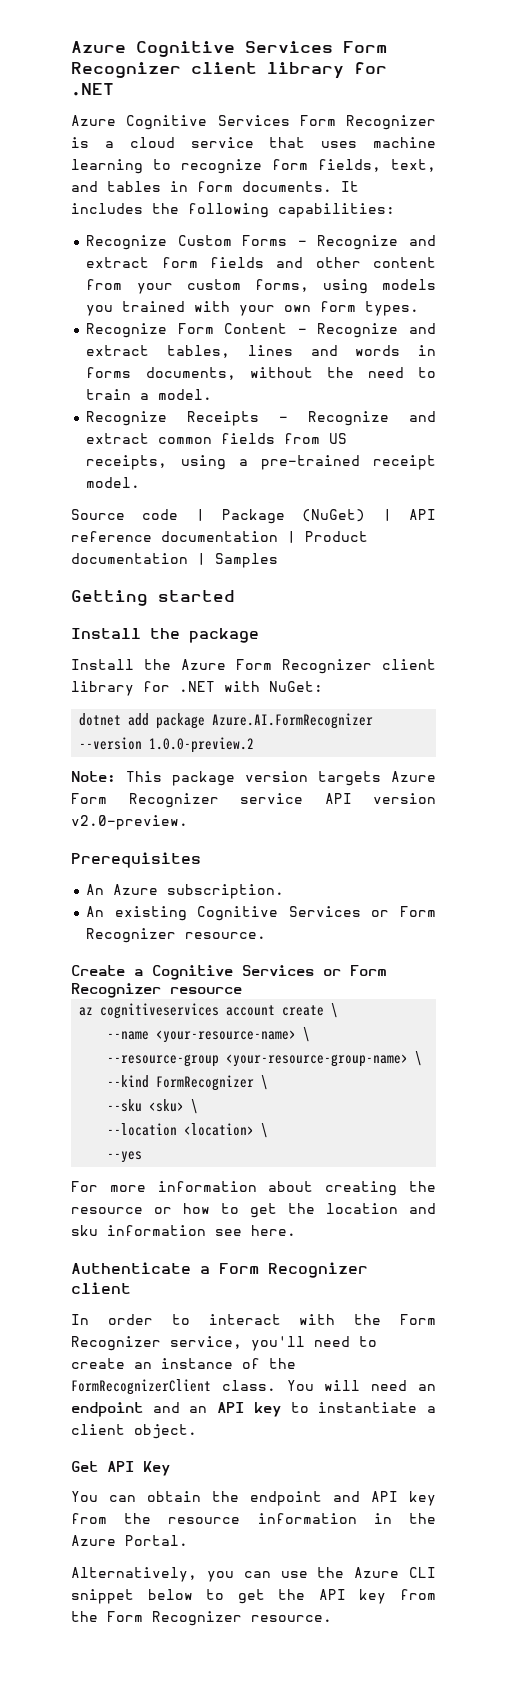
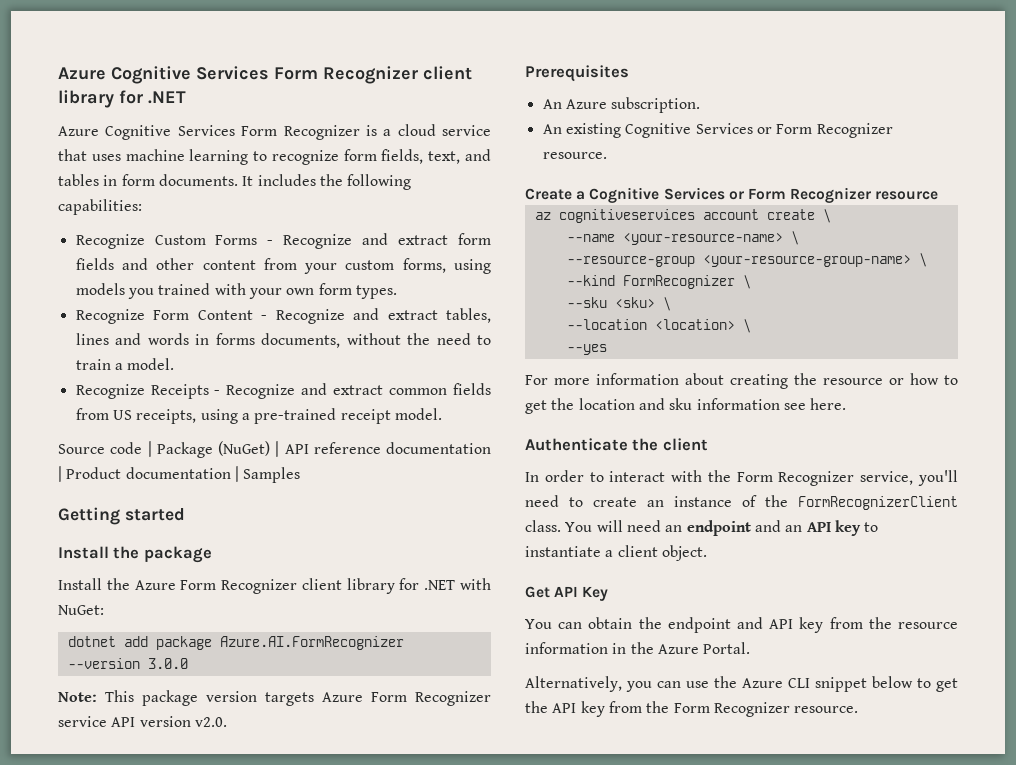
- dotnet add package Azure.AI.FormRecognizer --version 1.0.0-preview.2
+ dotnet add package Azure.AI.FormRecognizer --version 3.0.0
- Note: This package version targets Azure Form Recognizer service API version v2.0-preview.
+ Note: This package version targets Azure Form Recognizer service API version v2.0.
- Authenticate a Form Recognizer client
+ Authenticate the client

